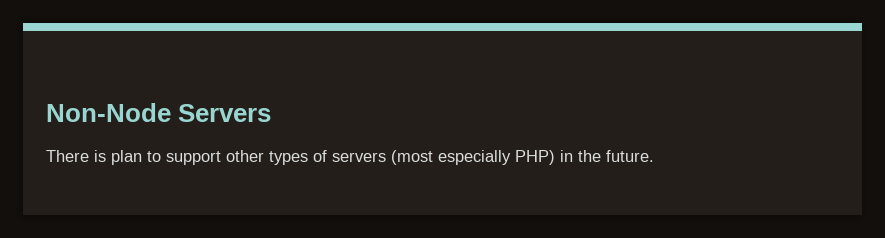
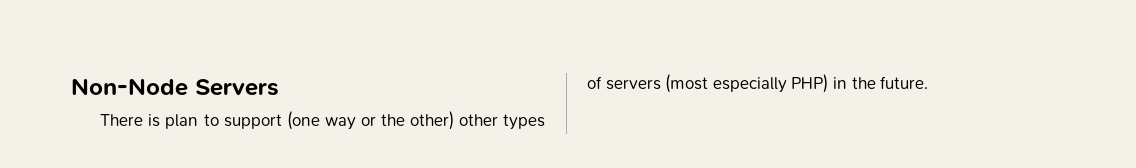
- There is plan to support other types of servers (most especially PHP) in the future.
+ There is plan to support (one way or the other) other types of servers (most especially PHP) in the future.

